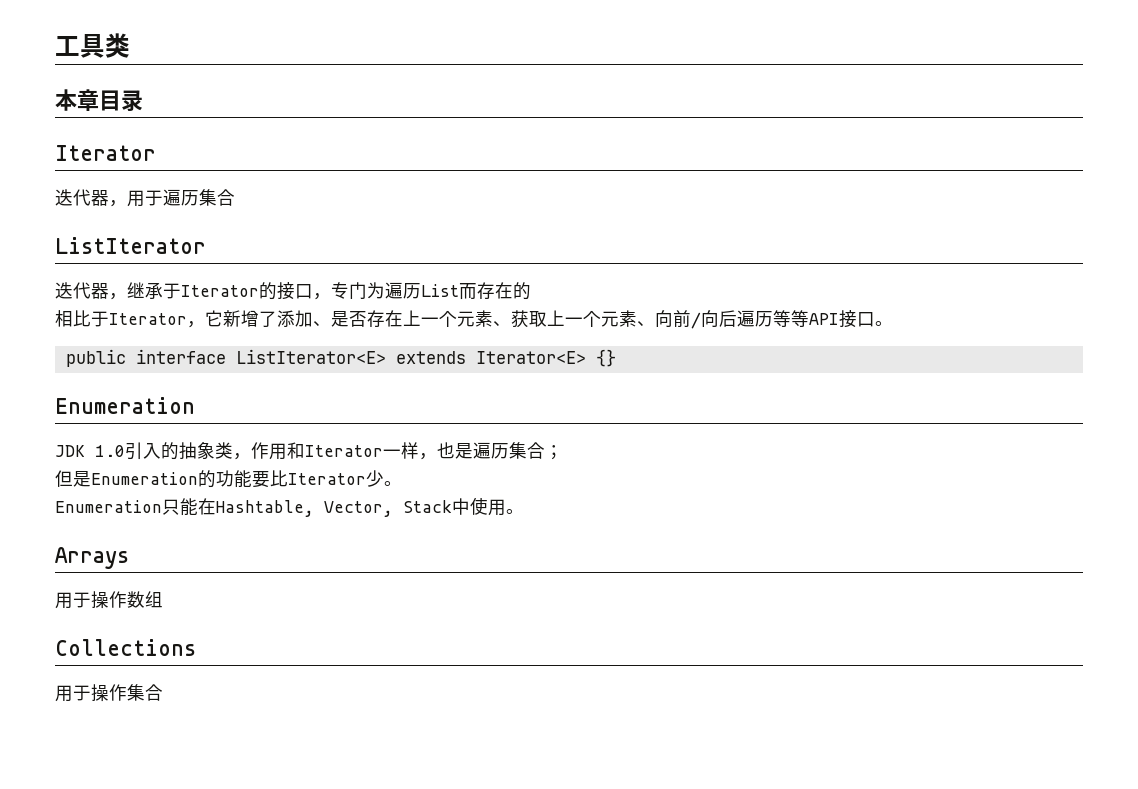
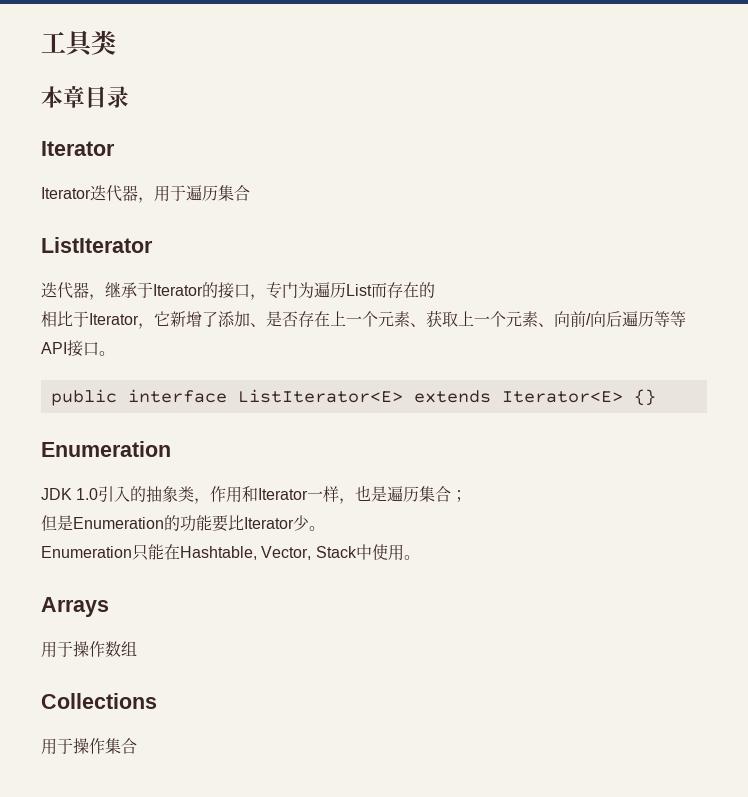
- 迭代器，用于遍历集合
+ Iterator迭代器，用于遍历集合

